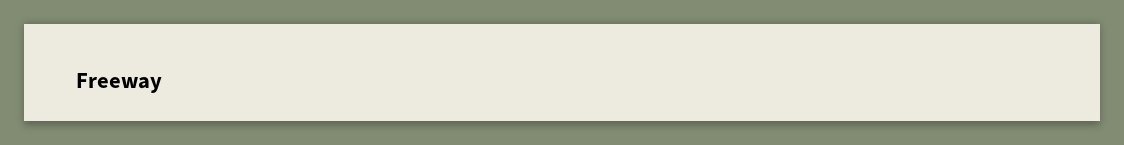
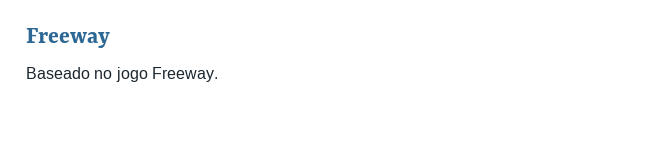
+ Baseado no jogo Freeway.

